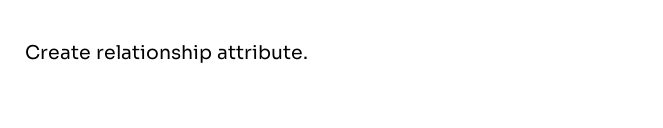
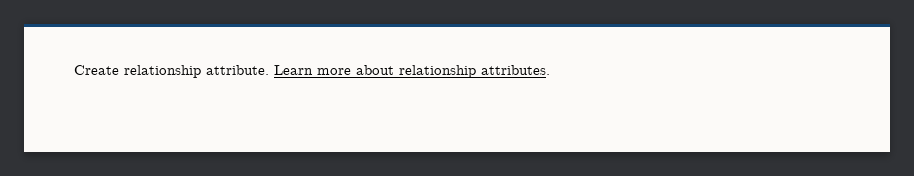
+ Learn more about relationship attributes.

